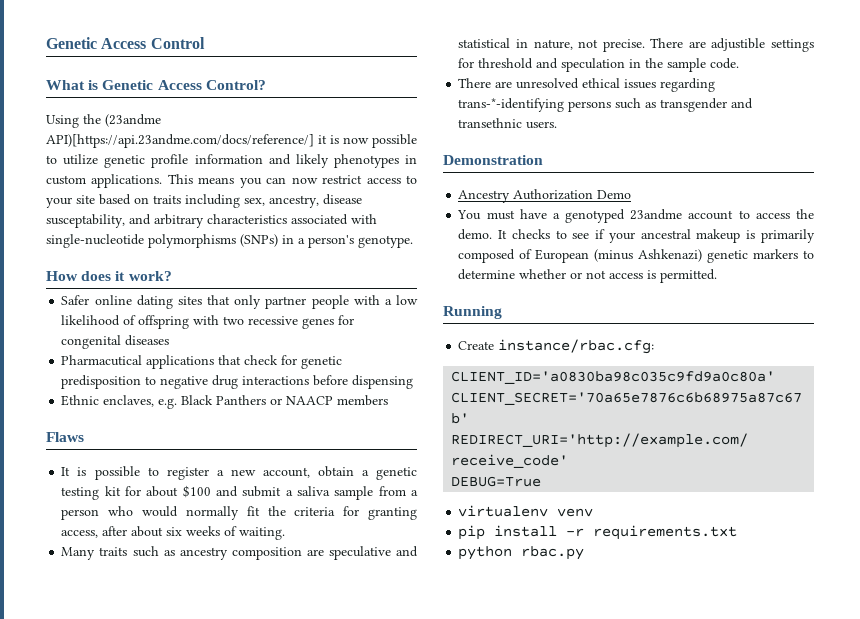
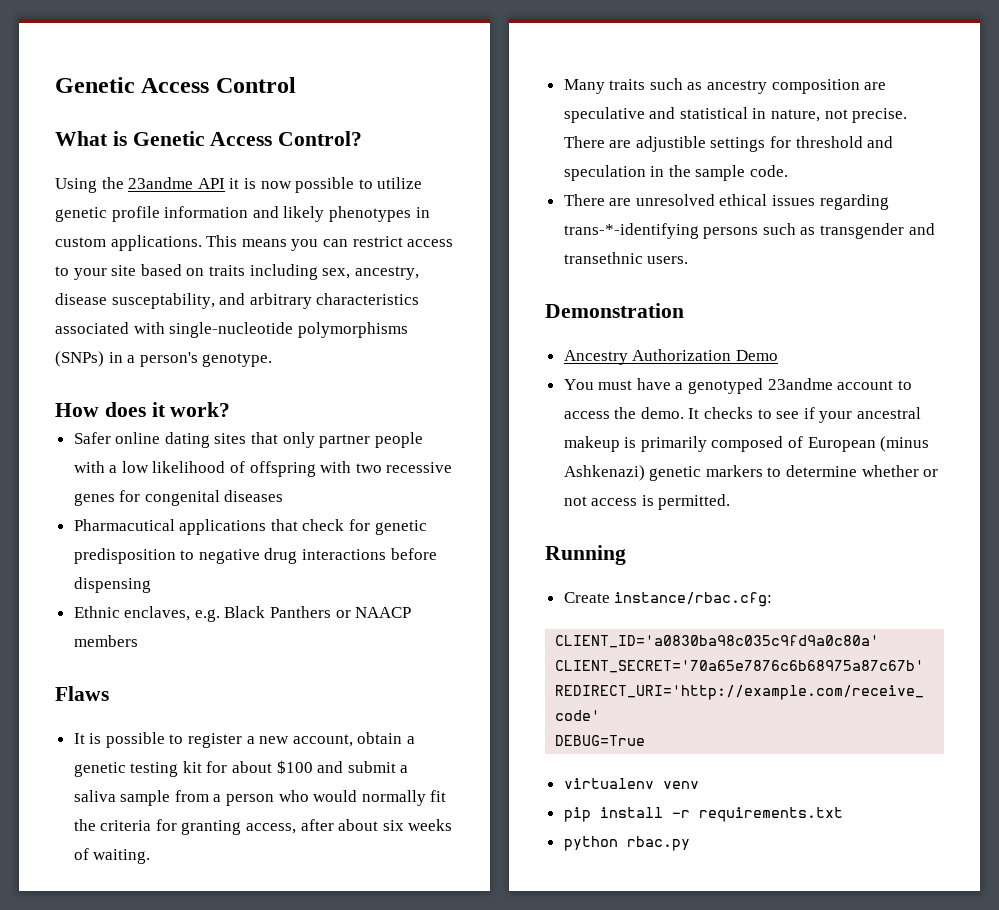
- Using the (23andme API)[https://api.23andme.com/docs/reference/] it is now possible to utilize genetic profile information and likely phenotypes in custom applications.
+ Using the 23andme API it is now possible to utilize genetic profile information and likely phenotypes in custom applications.
- This means you can now restrict access to your site based on traits including sex, ancestry, disease susceptability, and arbitrary characteristics associated with single-nucleotide polymorphisms (SNPs) in a person's genotype.
+ This means you can restrict access to your site based on traits including sex, ancestry, disease susceptability, and arbitrary characteristics associated with single-nucleotide polymorphisms (SNPs) in a person's genotype.

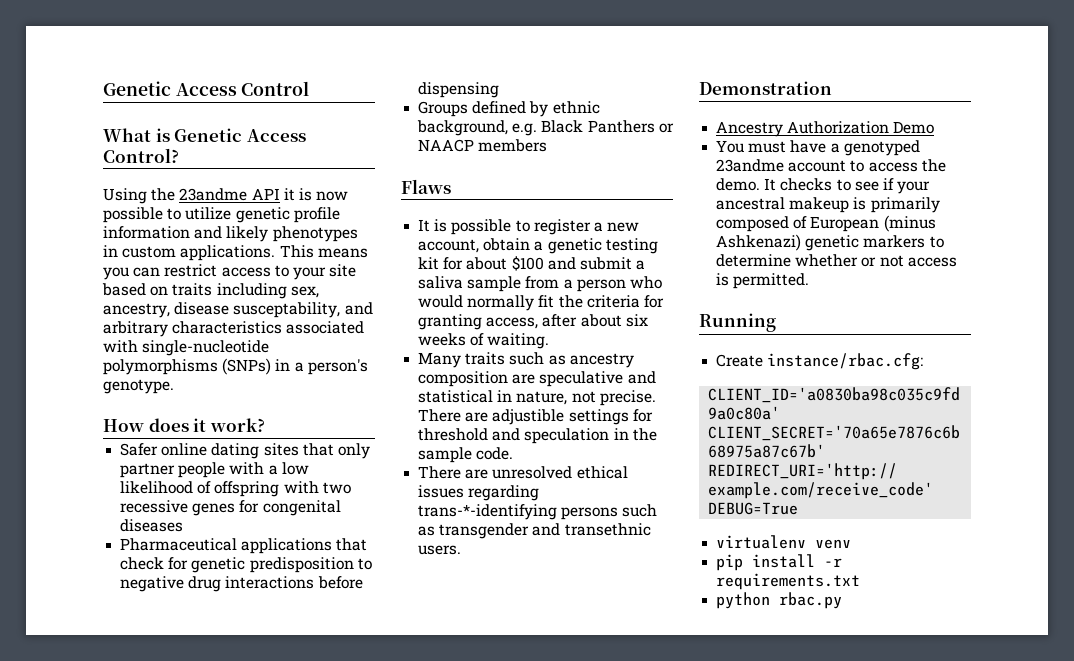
- Pharmacutical applications that check for genetic predisposition to negative drug interactions before dispensing
+ Pharmaceutical applications that check for genetic predisposition to negative drug interactions before dispensing
- Ethnic enclaves, e.g. Black Panthers or NAACP members
+ Groups defined by ethnic background, e.g. Black Panthers or NAACP members

